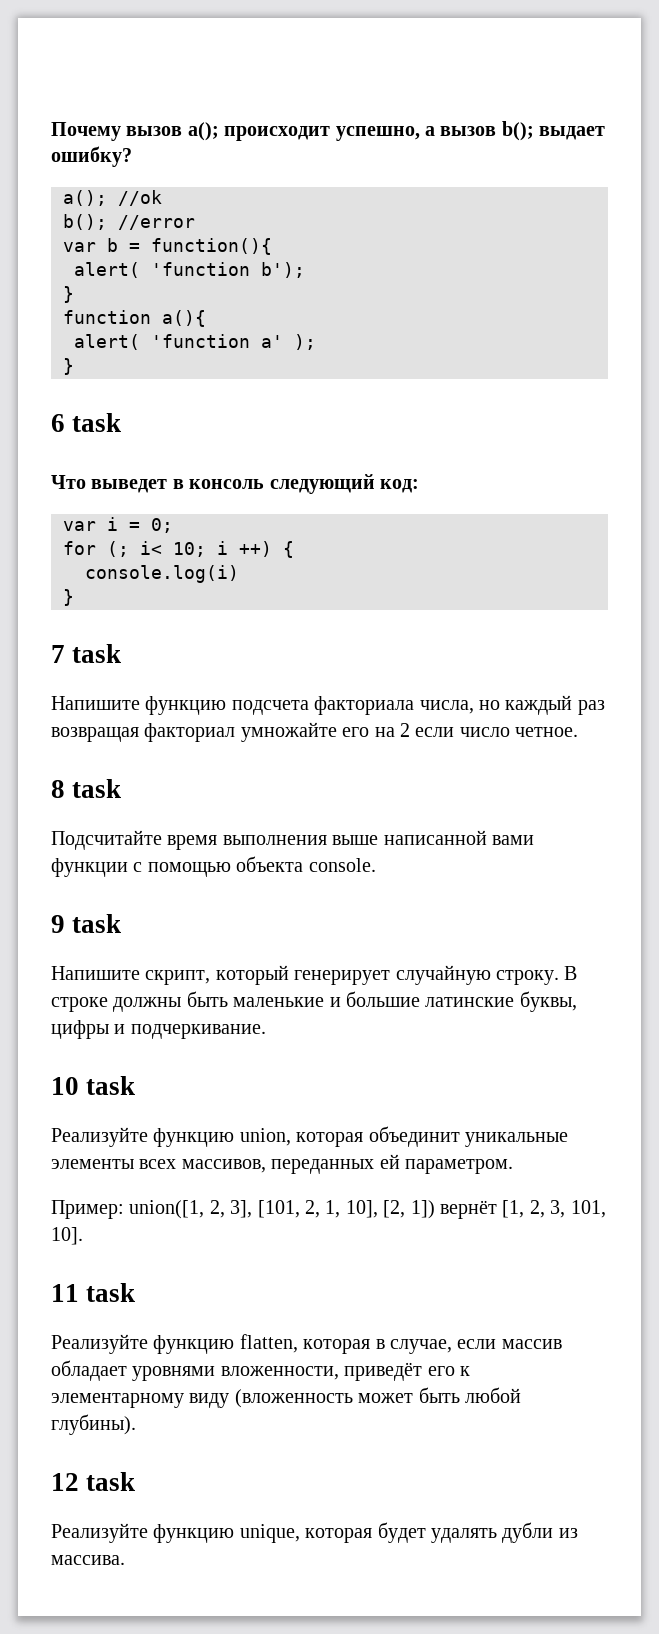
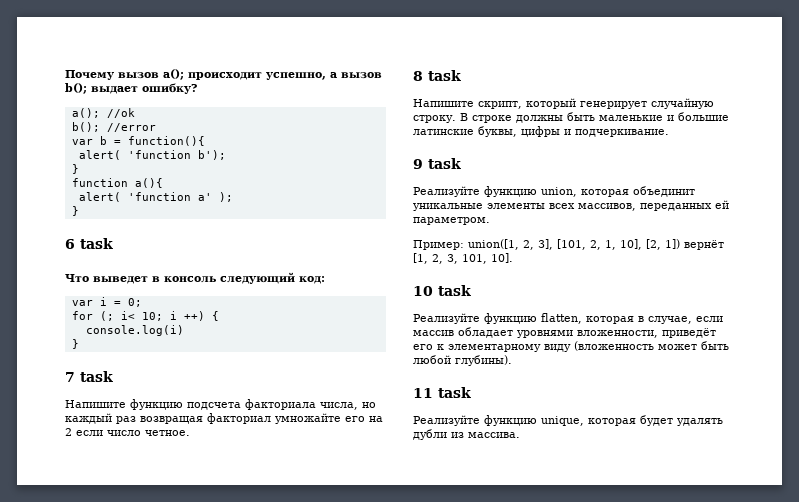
- Подсчитайте время выполнения выше написанной вами функции c помощью объекта console.
- 9 task
- 10 task
+ 9 task
- 11 task
+ 10 task
- 12 task
+ 11 task

